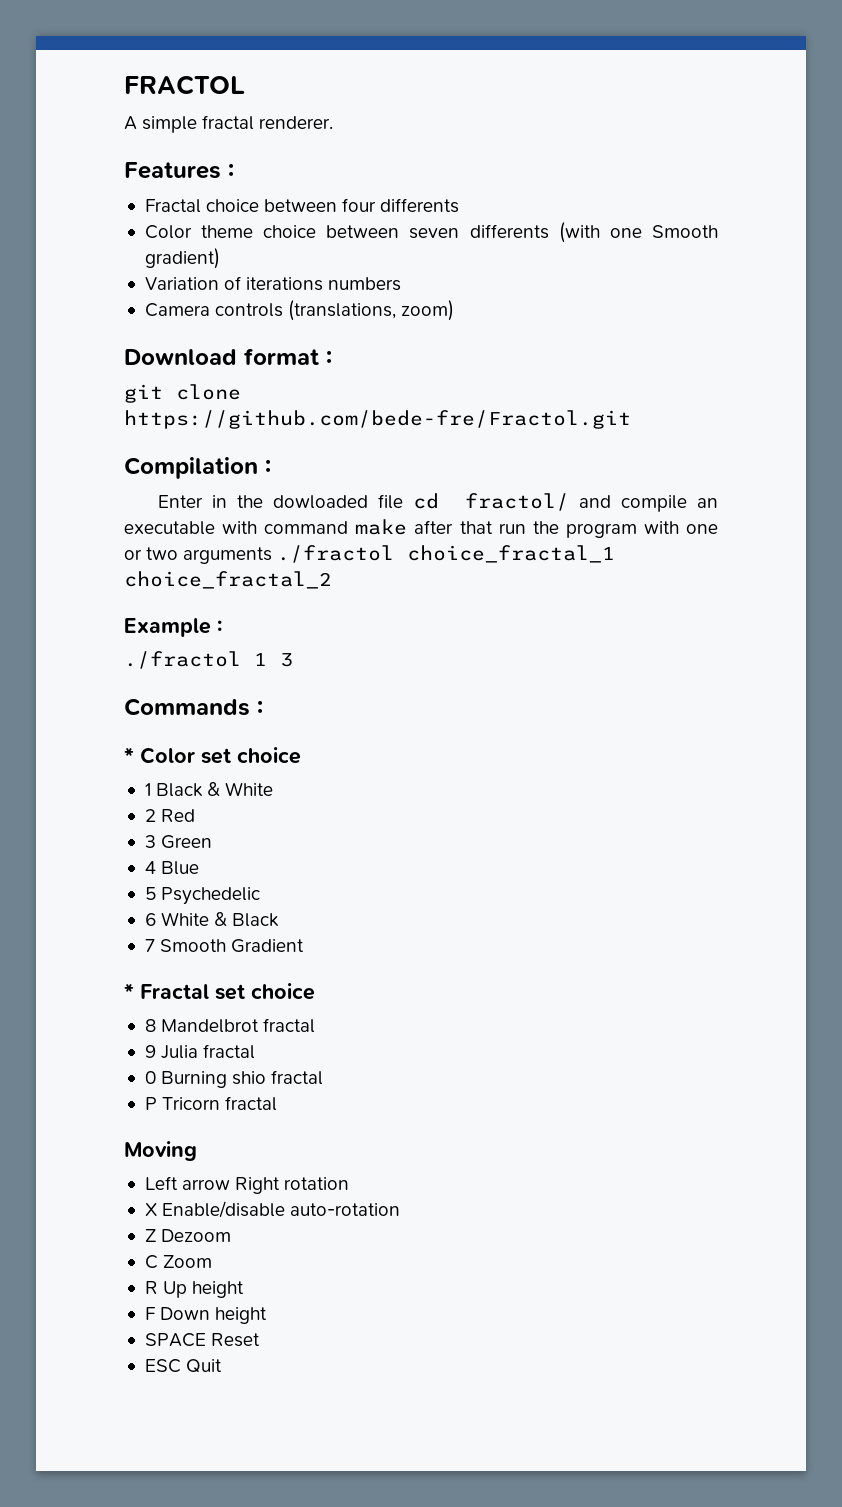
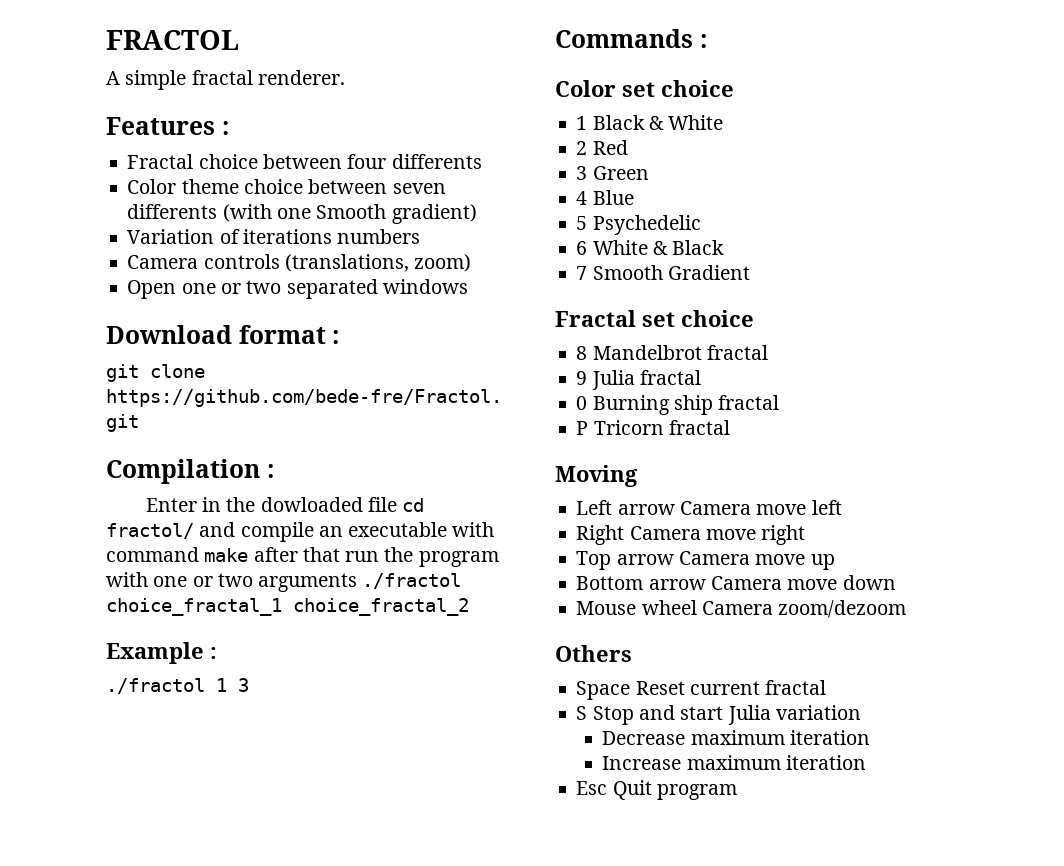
+ Open one or two separated windows
- * Color set choice
+ Color set choice
- * Fractal set choice
+ Fractal set choice
- 0 Burning shio fractal
+ 0 Burning ship fractal
- Left arrow Right rotation
- X Enable/disable auto-rotation
- Z Dezoom
- C Zoom
- R Up height
- F Down height
- SPACE Reset
- ESC Quit
+ Left arrow Camera move left
+ Right Camera move right
+ Top arrow Camera move up
+ Bottom arrow Camera move down
+ Mouse wheel Camera zoom/dezoom
+ Others
+ Space Reset current fractal
+ S Stop and start Julia variation
+ Decrease maximum iteration
+ Increase maximum iteration
+ Esc Quit program

